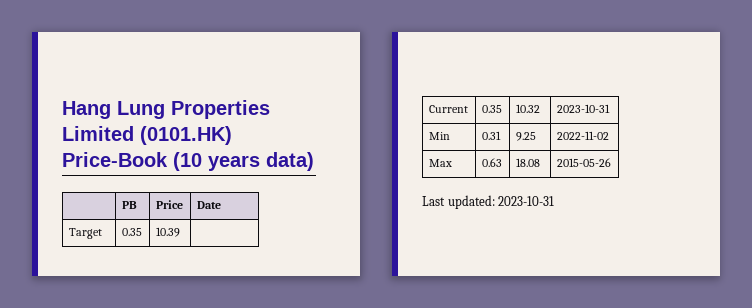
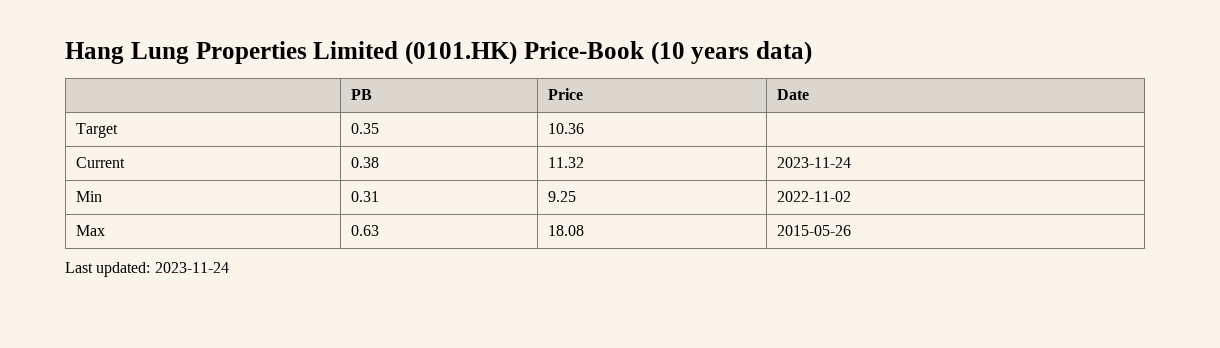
- Target | 0.35 | 10.39 |
+ Target | 0.35 | 10.36 |
- Current | 0.35 | 10.32 | 2023-10-31
+ Current | 0.38 | 11.32 | 2023-11-24
- Last updated: 2023-10-31
+ Last updated: 2023-11-24

